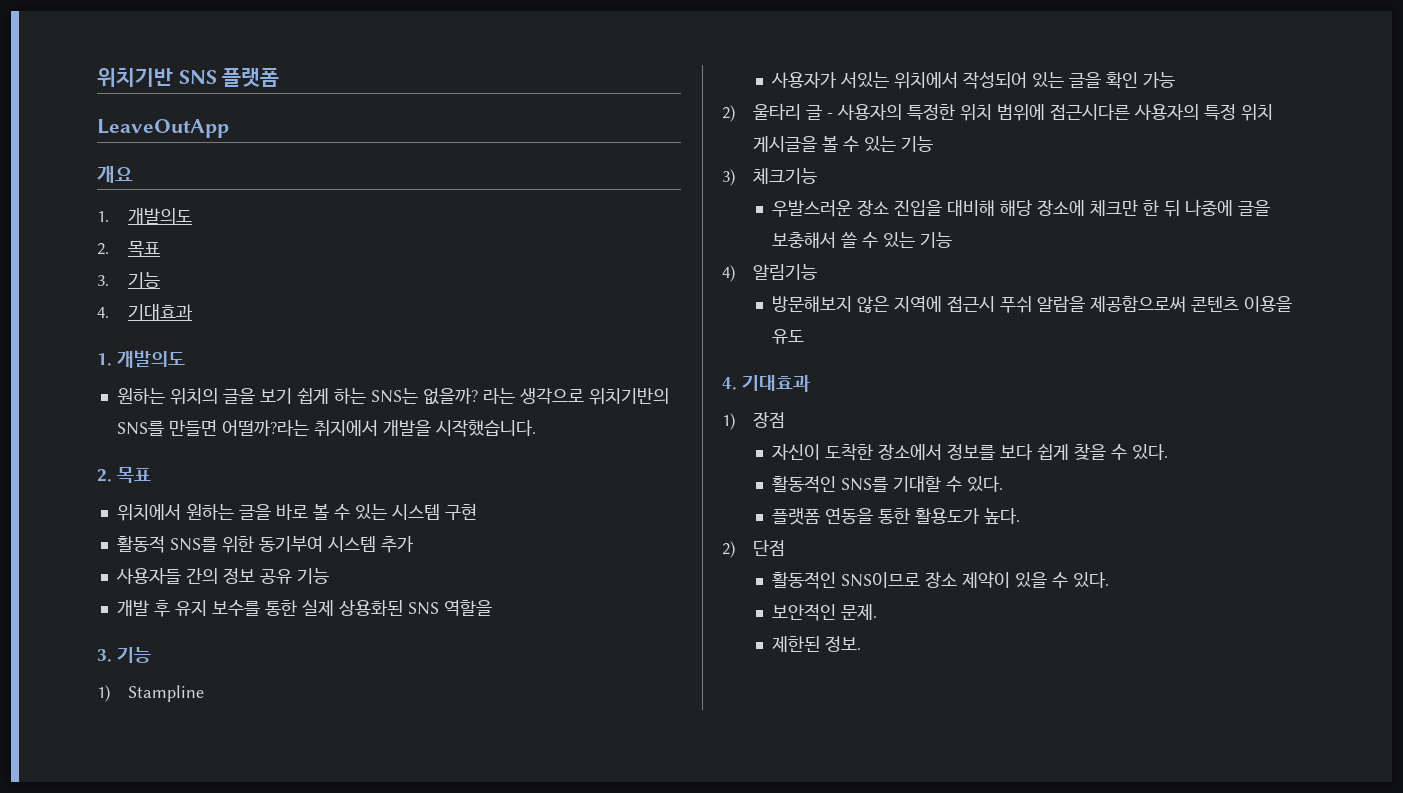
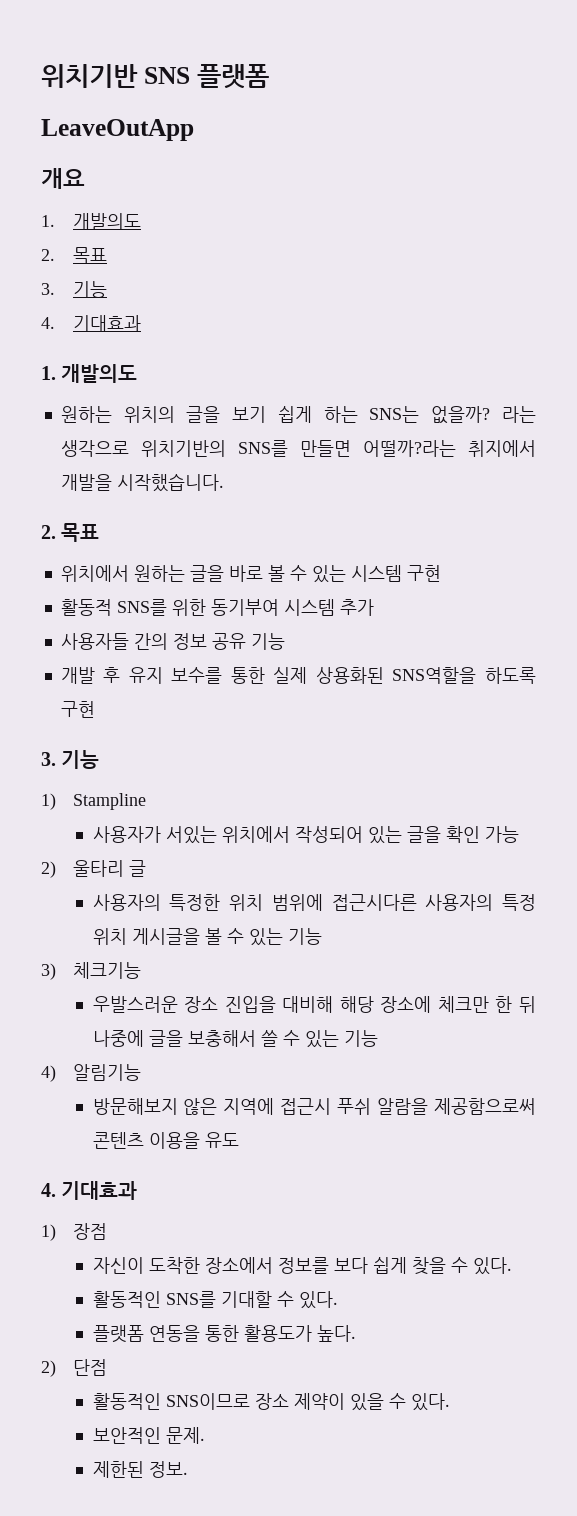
- 개발 후 유지 보수를 통한 실제 상용화된 SNS 역할을
+ 개발 후 유지 보수를 통한 실제 상용화된 SNS역할을 하도록 구현
- 2) 울타리 글 - 사용자의 특정한 위치 범위에 접근시다른 사용자의 특정 위치 게시글을 볼 수 있는 기능
+ 2) 울타리 글
+ 사용자의 특정한 위치 범위에 접근시다른 사용자의 특정 위치 게시글을 볼 수 있는 기능

